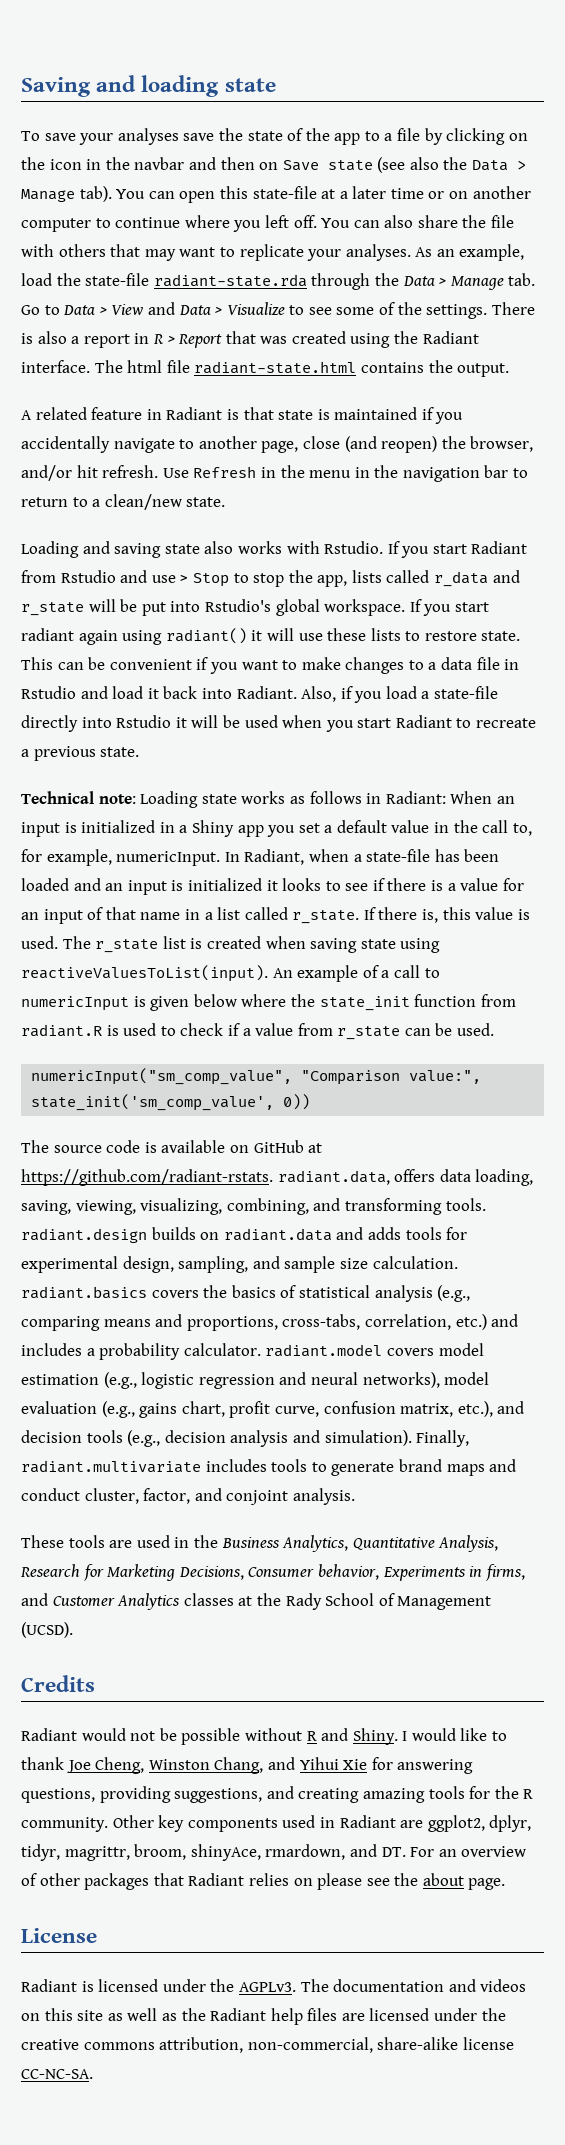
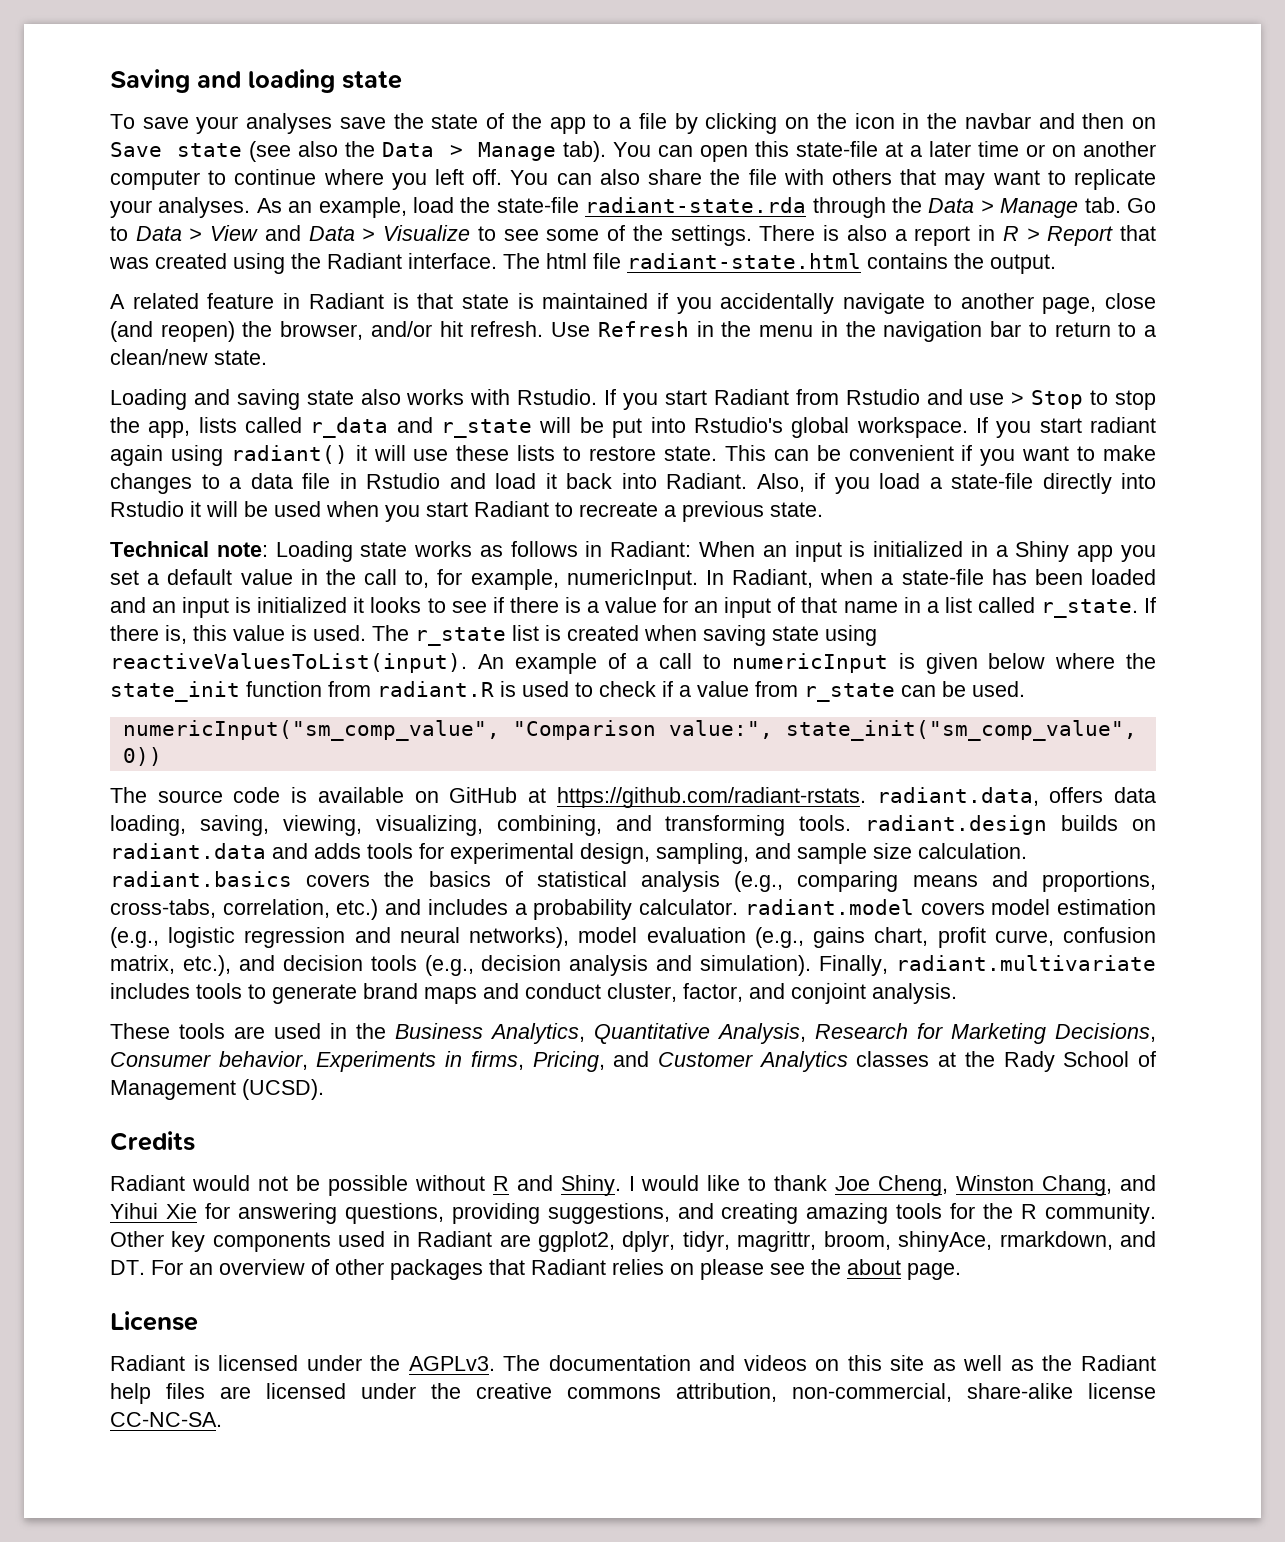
- numericInput("sm_comp_value", "Comparison value:", state_init('sm_comp_value', 0))
+ numericInput("sm_comp_value", "Comparison value:", state_init("sm_comp_value", 0))
- These tools are used in the Business Analytics, Quantitative Analysis, Research for Marketing Decisions, Consumer behavior, Experiments in firms, and Customer Analytics classes at the Rady School of Management (UCSD).
+ These tools are used in the Business Analytics, Quantitative Analysis, Research for Marketing Decisions, Consumer behavior, Experiments in firms, Pricing, and Customer Analytics classes at the Rady School of Management (UCSD).
- Other key components used in Radiant are ggplot2, dplyr, tidyr, magrittr, broom, shinyAce, rmardown, and DT. For an overview of other packages that Radiant relies on please see the about page.
+ Other key components used in Radiant are ggplot2, dplyr, tidyr, magrittr, broom, shinyAce, rmarkdown, and DT. For an overview of other packages that Radiant relies on please see the about page.

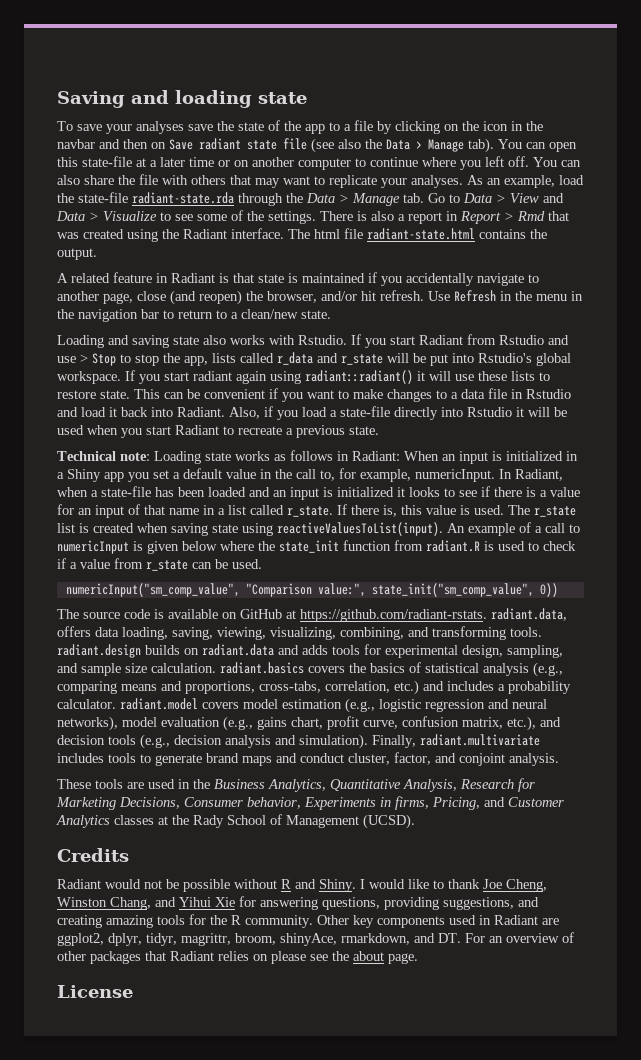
- To save your analyses save the state of the app to a file by clicking on the icon in the navbar and then on Save state (see also the Data > Manage tab).
+ To save your analyses save the state of the app to a file by clicking on the icon in the navbar and then on Save radiant state file (see also the Data > Manage tab).
- There is also a report in R > Report that was created using the Radiant interface.
+ There is also a report in Report > Rmd that was created using the Radiant interface.
- If you start radiant again using radiant() it will use these lists to restore state.
+ If you start radiant again using radiant::radiant() it will use these lists to restore state.
- Radiant is licensed under the AGPLv3. The documentation and videos on this site as well as the Radiant help files are licensed under the creative commons attribution, non-commercial, share-alike license CC-NC-SA.

